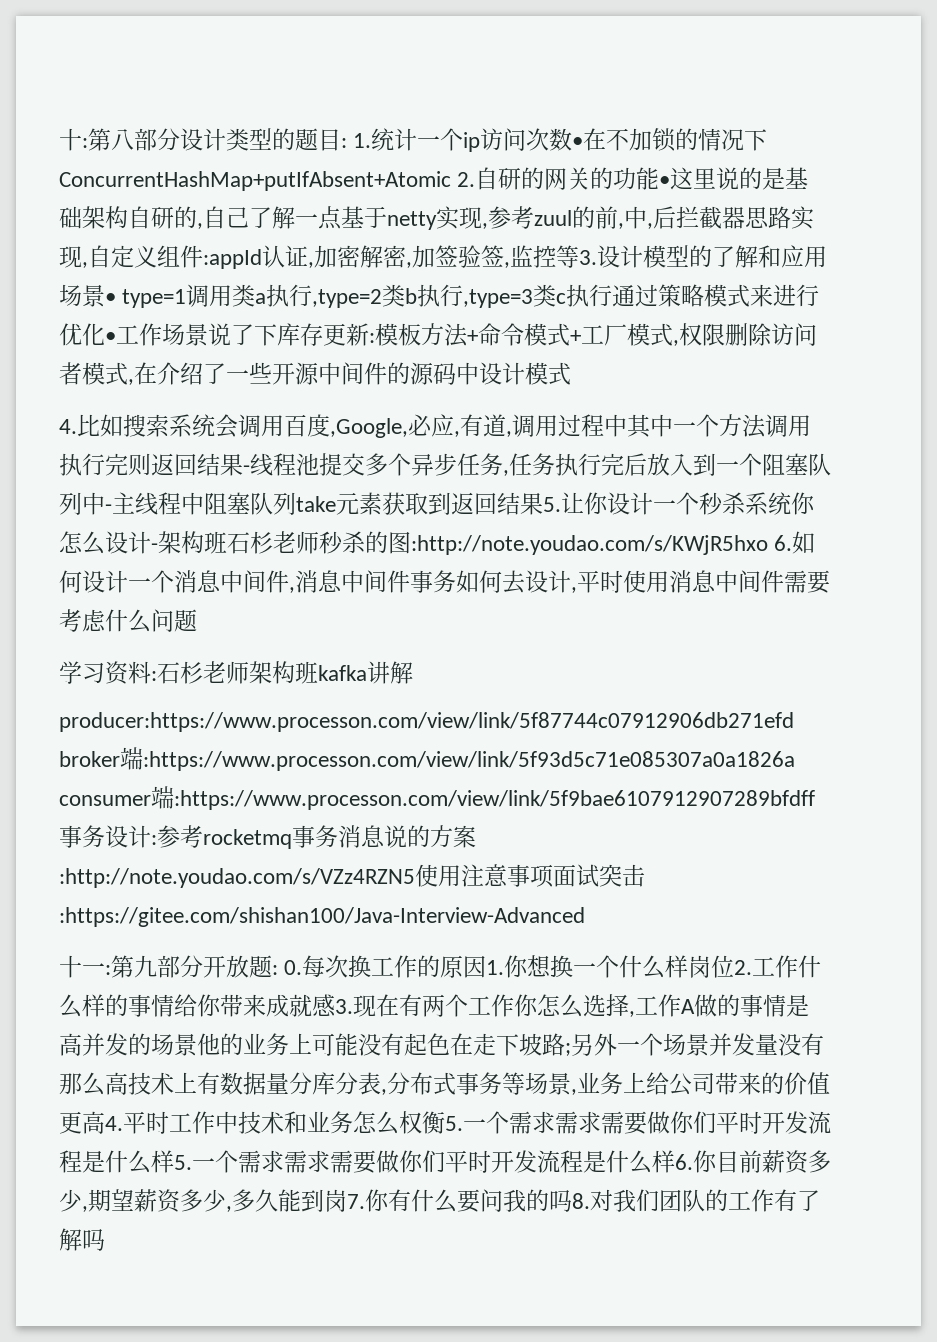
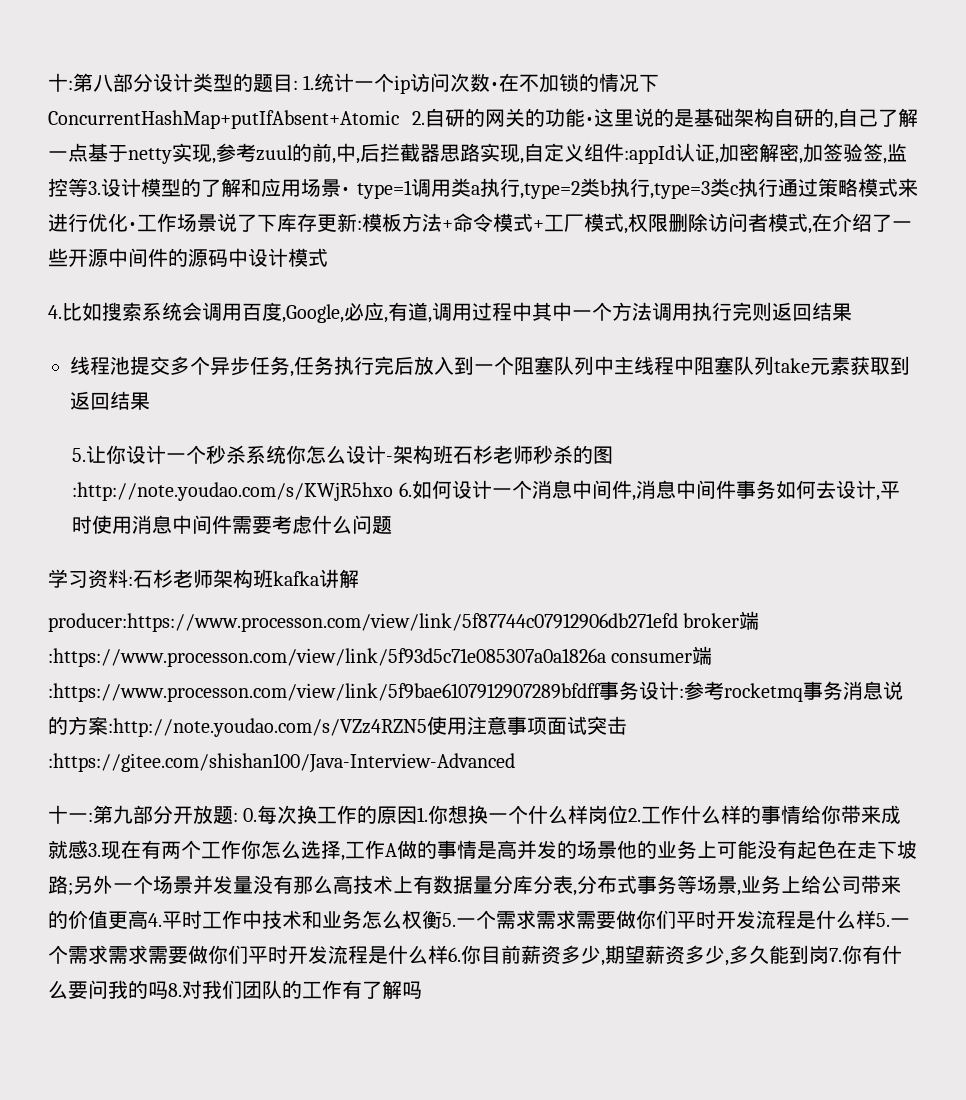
- 4.比如搜索系统会调用百度,Google,必应,有道,调用过程中其中一个方法调用执行完则返回结果-线程池提交多个异步任务,任务执行完后放入到一个阻塞队列中-主线程中阻塞队列take元素获取到返回结果5.让你设计一个秒杀系统你怎么设计-架构班石杉老师秒杀的图:http://note.youdao.com/s/KWjR5hxo 6.如何设计一个消息中间件,消息中间件事务如何去设计,平时使用消息中间件需要考虑什么问题
+ 4.比如搜索系统会调用百度,Google,必应,有道,调用过程中其中一个方法调用执行完则返回结果
+ 线程池提交多个异步任务,任务执行完后放入到一个阻塞队列中主线程中阻塞队列take元素获取到返回结果
+ 5.让你设计一个秒杀系统你怎么设计-架构班石杉老师秒杀的图:http://note.youdao.com/s/KWjR5hxo 6.如何设计一个消息中间件,消息中间件事务如何去设计,平时使用消息中间件需要考虑什么问题

